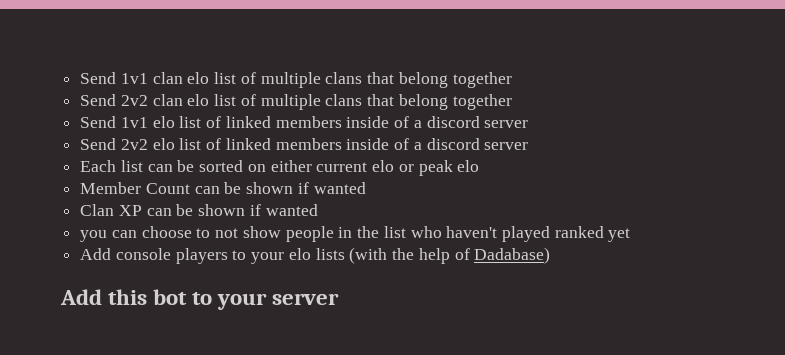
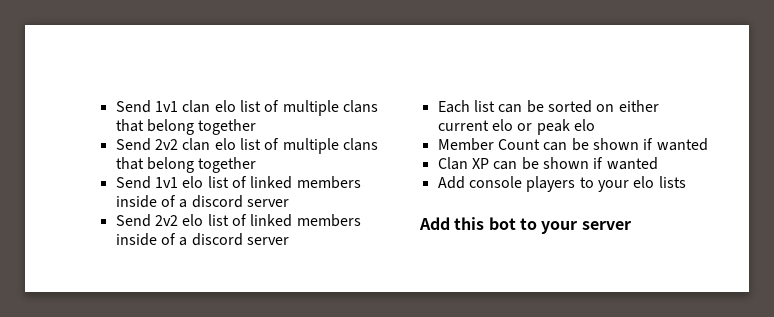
- you can choose to not show people in the list who haven't played ranked yet
- Add console players to your elo lists (with the help of Dadabase)
+ Add console players to your elo lists

